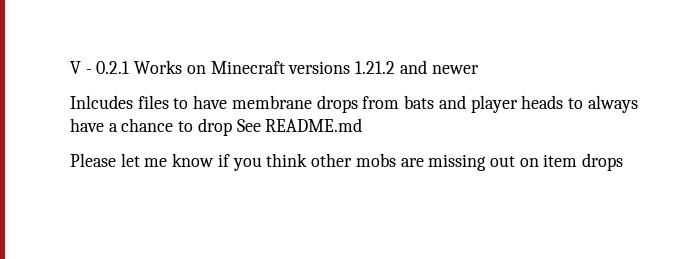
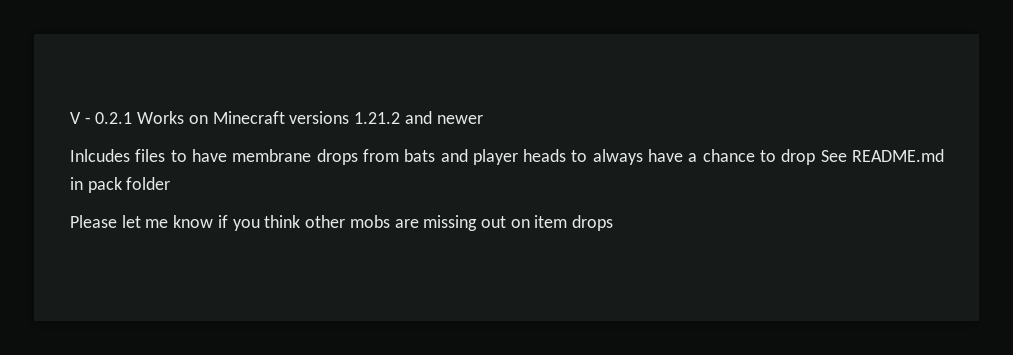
- Inlcudes files to have membrane drops from bats and player heads to always have a chance to drop See README.md
+ Inlcudes files to have membrane drops from bats and player heads to always have a chance to drop See README.md in pack folder

